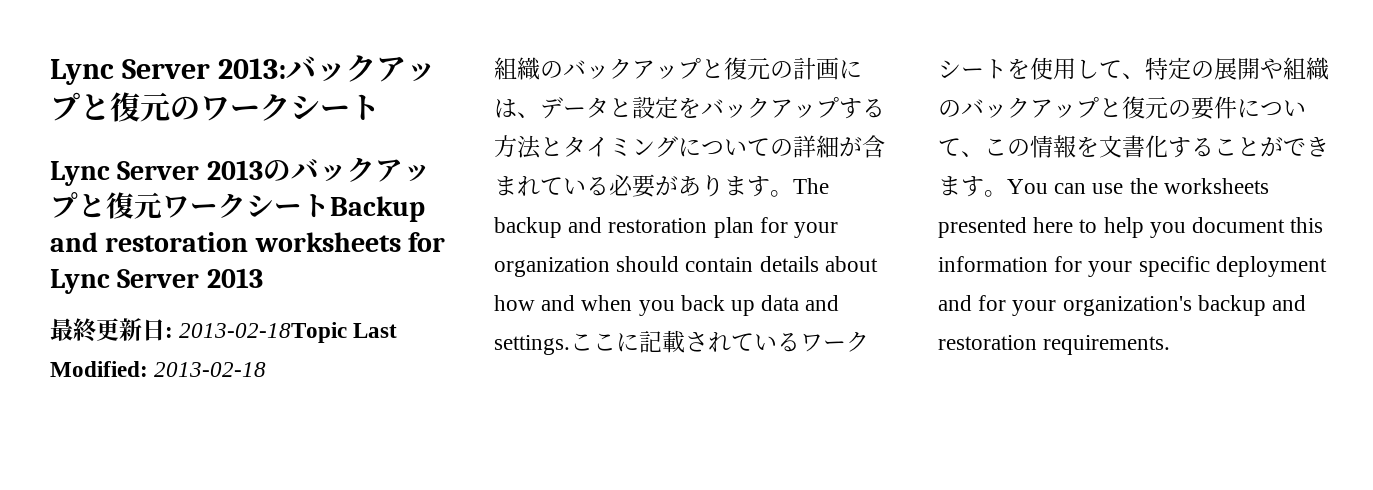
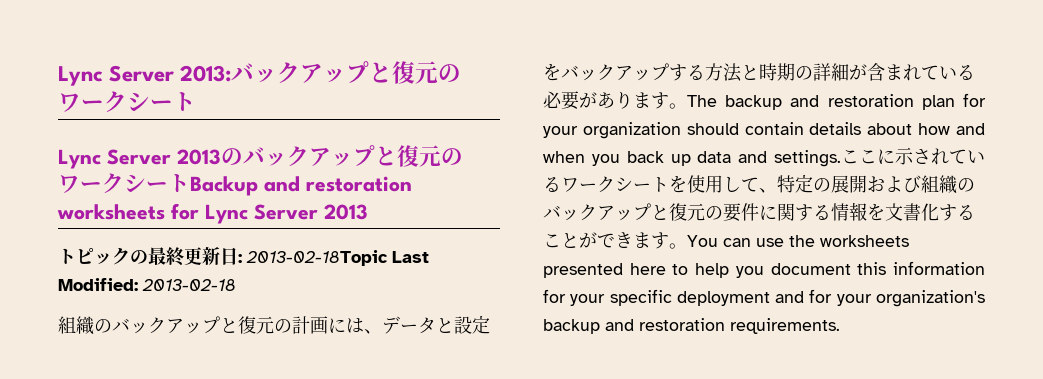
- Lync Server 2013のバックアップと復元ワークシートBackup and restoration worksheets for Lync Server 2013
+ Lync Server 2013のバックアップと復元のワークシートBackup and restoration worksheets for Lync Server 2013
- 最終更新日: 2013-02-18Topic Last Modified: 2013-02-18
+ トピックの最終更新日: 2013-02-18Topic Last Modified: 2013-02-18
- 組織のバックアップと復元の計画には、データと設定をバックアップする方法とタイミングについての詳細が含まれている必要があります。
+ 組織のバックアップと復元の計画には、データと設定をバックアップする方法と時期の詳細が含まれている必要があります。
- ここに記載されているワークシートを使用して、特定の展開や組織のバックアップと復元の要件について、この情報を文書化することができます。
+ ここに示されているワークシートを使用して、特定の展開および組織のバックアップと復元の要件に関する情報を文書化することができます。

